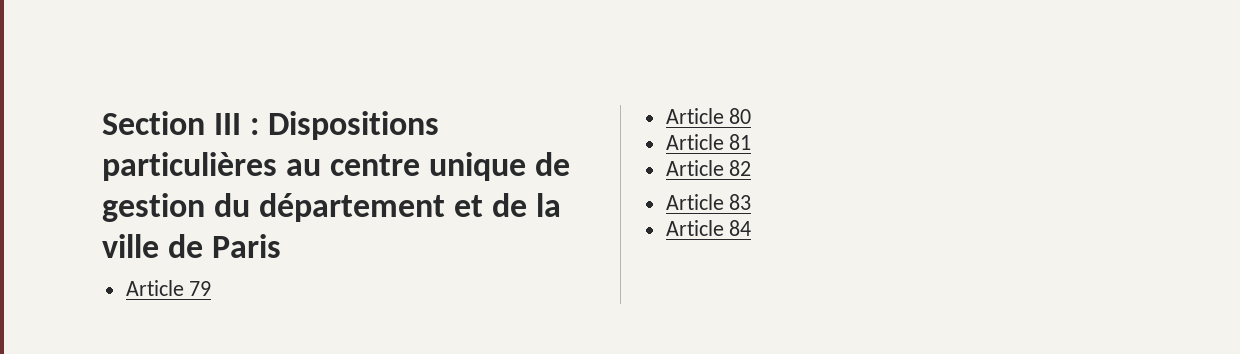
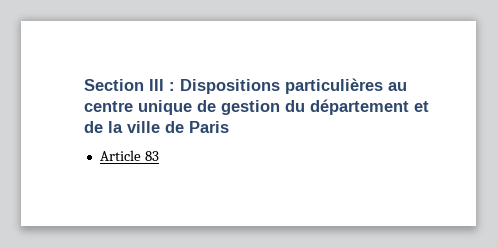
- Article 79
- Article 80
- Article 81
- Article 82
- Article 84

